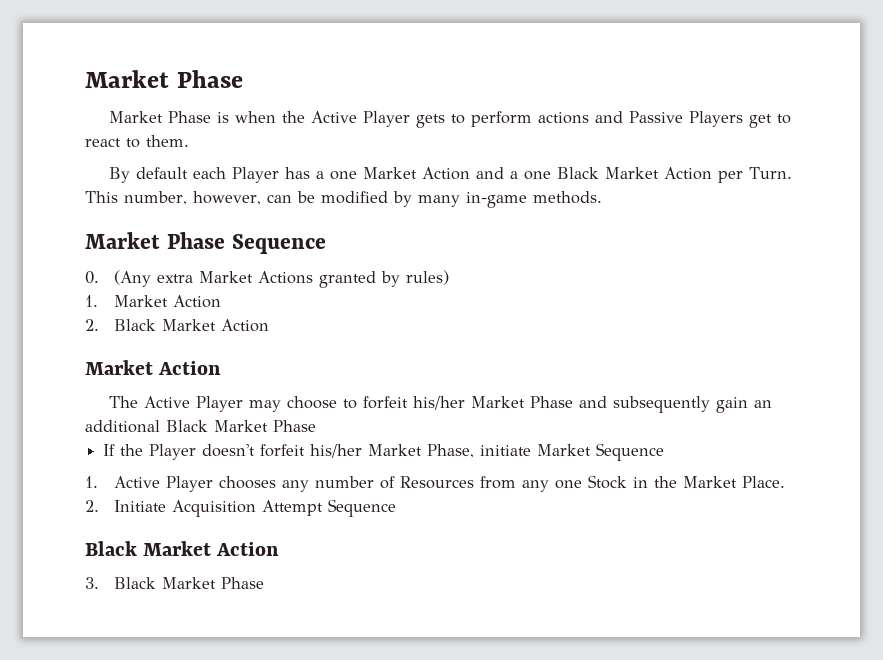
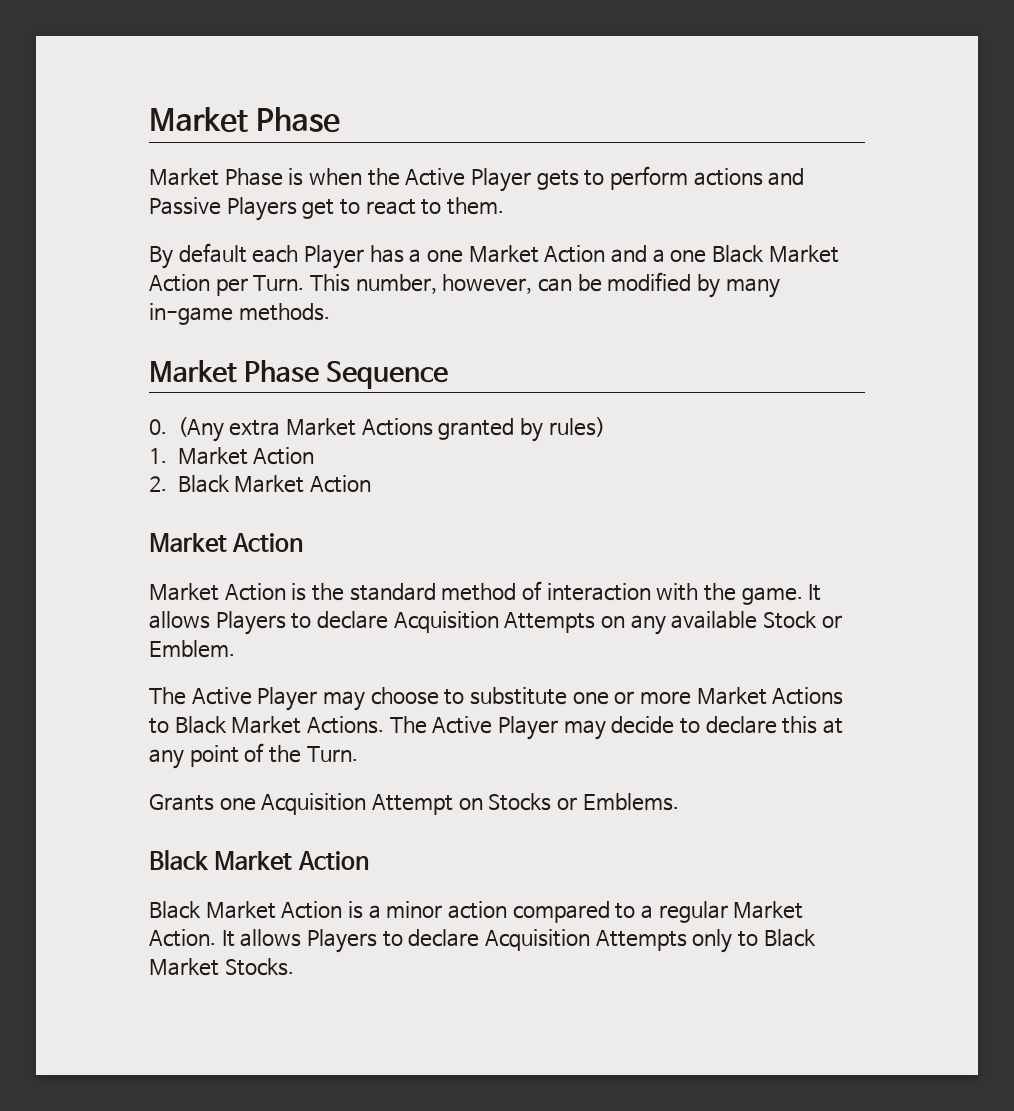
+ Market Action is the standard method of interaction with the game. It allows Players to declare Acquisition Attempts on any available Stock or Emblem.
- The Active Player may choose to forfeit his/her Market Phase and subsequently gain an additional Black Market Phase
- If the Player doesn't forfeit his/her Market Phase, initiate Market Sequence
- 1. Active Player chooses any number of Resources from any one Stock in the Market Place.
- 2. Initiate Acquisition Attempt Sequence
+ The Active Player may choose to substitute one or more Market Actions to Black Market Actions. The Active Player may decide to declare this at any point of the Turn.
+ Grants one Acquisition Attempt on Stocks or Emblems.
  Black Market Action
- 3. Black Market Phase
+ Black Market Action is a minor action compared to a regular Market Action. It allows Players to declare Acquisition Attempts only to Black Market Stocks.

